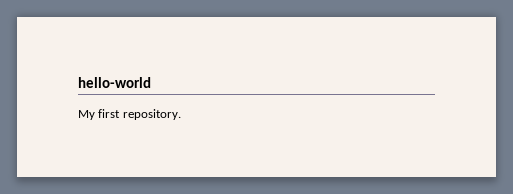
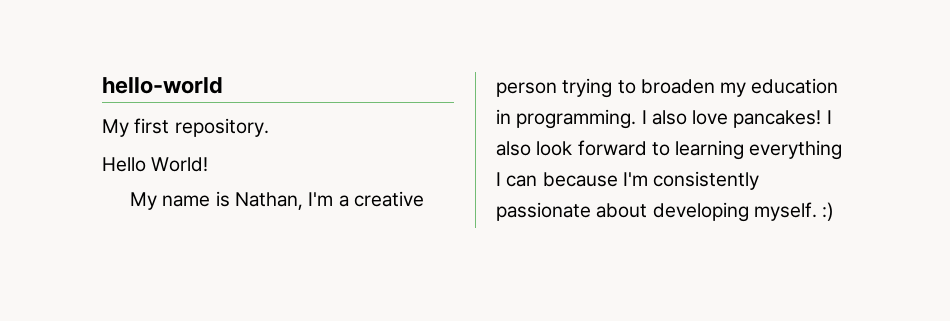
+ Hello World!
+ My name is Nathan, I'm a creative person trying to broaden my education in programming. I also love pancakes! I also look forward to learning everything I can because I'm consistently passionate about developing myself. :)

